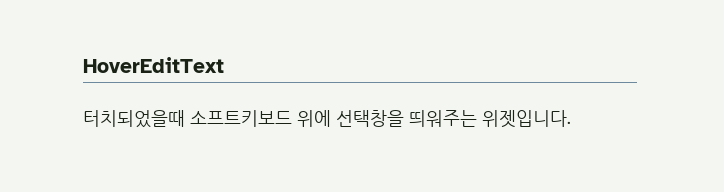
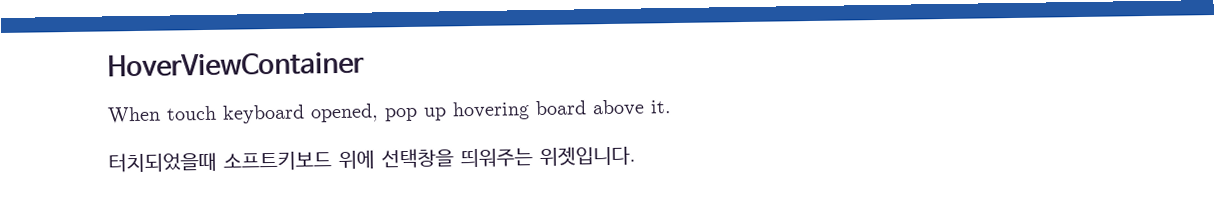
- HoverEditText
+ HoverViewContainer
+ When touch keyboard opened, pop up hovering board above it.

